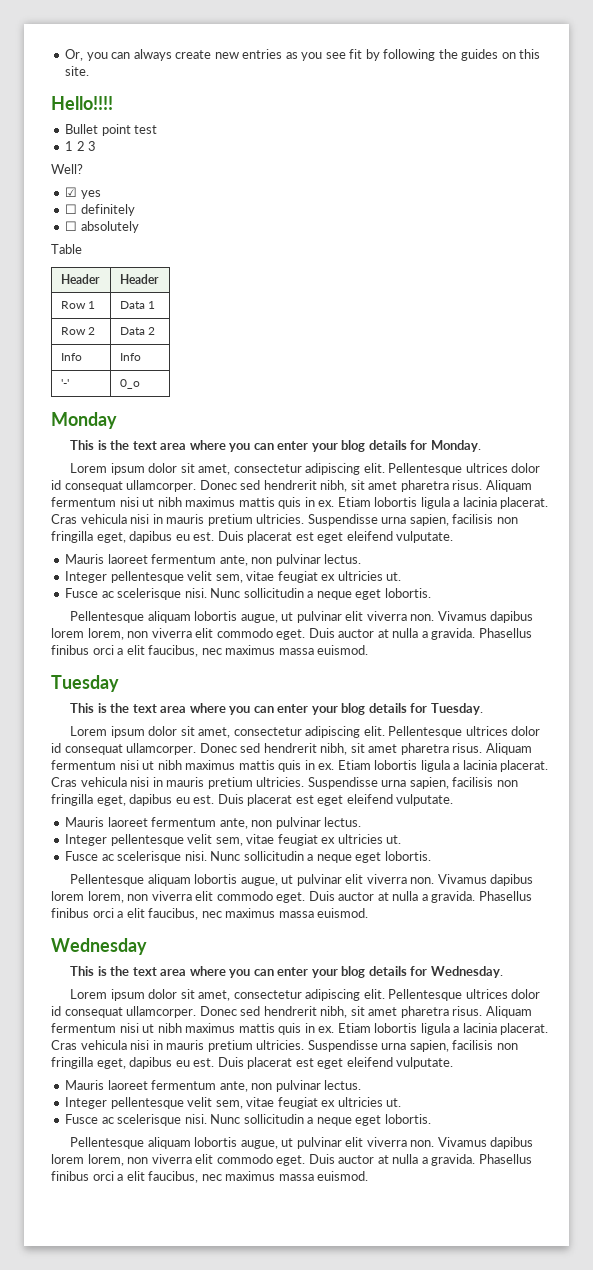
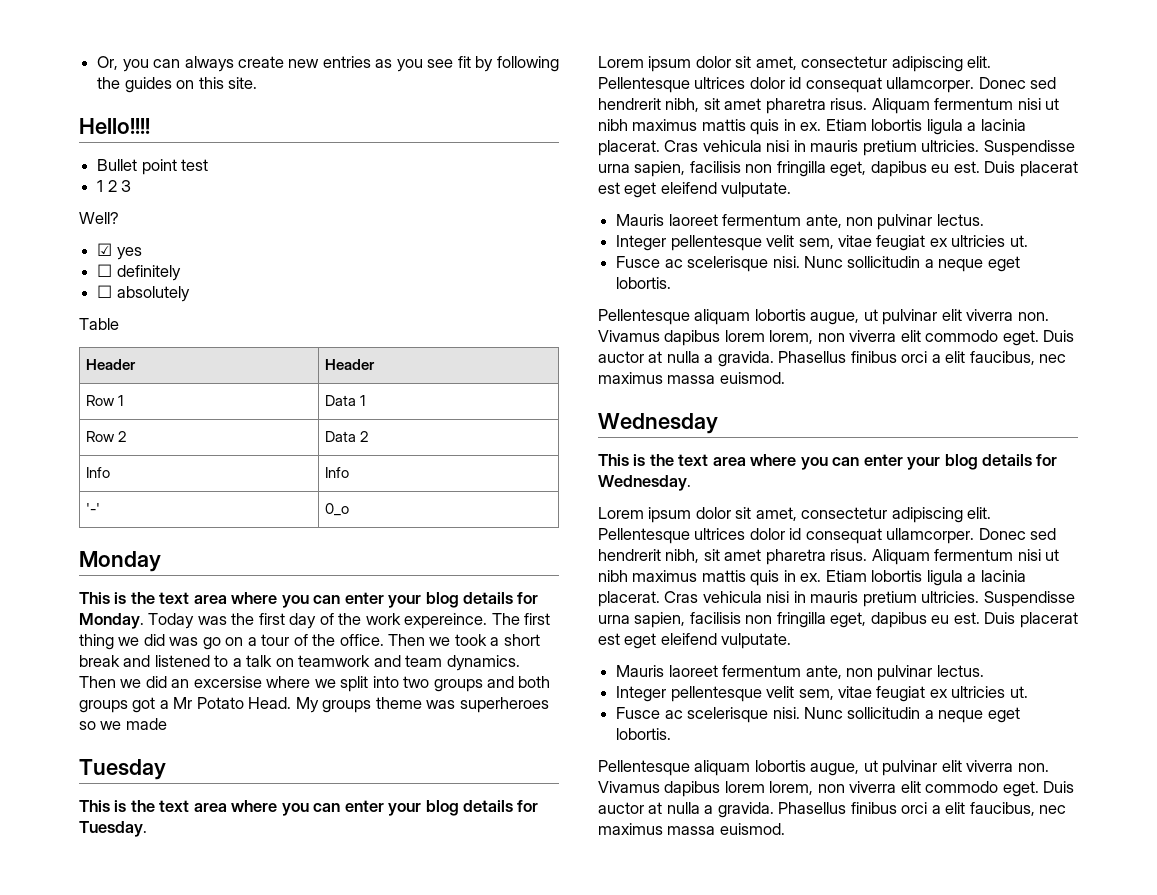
- This is the text area where you can enter your blog details for Monday.
- Lorem ipsum dolor sit amet, consectetur adipiscing elit. Pellentesque ultrices dolor id consequat ullamcorper. Donec sed hendrerit nibh, sit amet pharetra risus. Aliquam fermentum nisi ut nibh maximus mattis quis in ex. Etiam lobortis ligula a lacinia placerat. Cras vehicula nisi in mauris pretium ultricies. Suspendisse urna sapien, facilisis non fringilla eget, dapibus eu est. Duis placerat est eget eleifend vulputate.
- Mauris laoreet fermentum ante, non pulvinar lectus.
- Integer pellentesque velit sem, vitae feugiat ex ultricies ut.
- Fusce ac scelerisque nisi. Nunc sollicitudin a neque eget lobortis.
- Pellentesque aliquam lobortis augue, ut pulvinar elit viverra non. Vivamus dapibus lorem lorem, non viverra elit commodo eget. Duis auctor at nulla a gravida. Phasellus finibus orci a elit faucibus, nec maximus massa euismod.
+ This is the text area where you can enter your blog details for Monday. Today was the first day of the work expereince. The first thing we did was go on a tour of the office. Then we took a short break and listened to a talk on teamwork and team dynamics. Then we did an excersise where we split into two groups and both groups got a Mr Potato Head. My groups theme was superheroes so we made

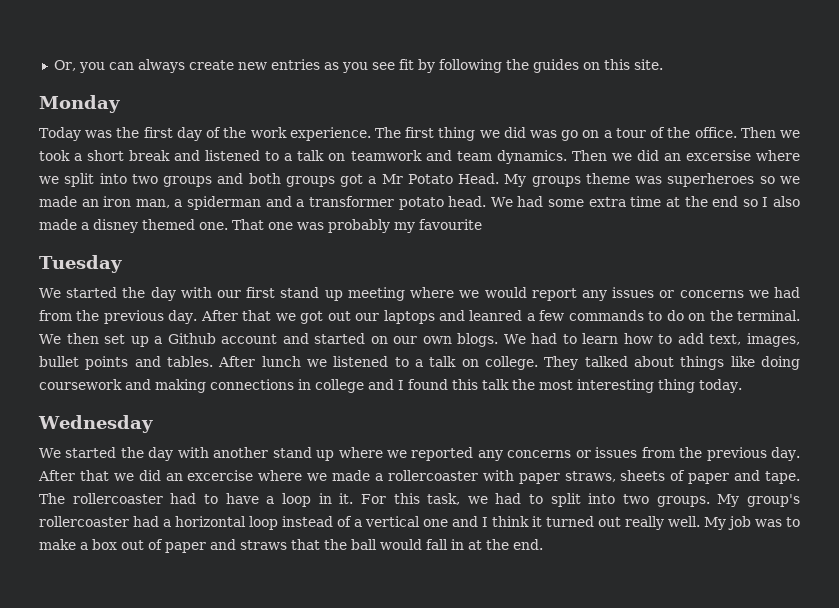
- Hello!!!!
- Bullet point test
- 1 2 3
- Well?
- ☑ yes
- ☐ definitely
- ☐ absolutely
- Table
- Header | Header
- Row 1 | Data 1
- Row 2 | Data 2
- Info | Info
- '-' | 0_o
  Monday
- This is the text area where you can enter your blog details for Monday. Today was the first day of the work expereince.
+ Today was the first day of the work experience.
- My groups theme was superheroes so we made
+ My groups theme was superheroes so we made an iron man, a spiderman and a transformer potato head. We had some extra time at the end so I also made a disney themed one. That one was probably my favourite
  Tuesday
- This is the text area where you can enter your blog details for Tuesday.
- Lorem ipsum dolor sit amet, consectetur adipiscing elit. Pellentesque ultrices dolor id consequat ullamcorper. Donec sed hendrerit nibh, sit amet pharetra risus. Aliquam fermentum nisi ut nibh maximus mattis quis in ex. Etiam lobortis ligula a lacinia placerat. Cras vehicula nisi in mauris pretium ultricies. Suspendisse urna sapien, facilisis non fringilla eget, dapibus eu est. Duis placerat est eget eleifend vulputate.
- Mauris laoreet fermentum ante, non pulvinar lectus.
- Integer pellentesque velit sem, vitae feugiat ex ultricies ut.
- Fusce ac scelerisque nisi. Nunc sollicitudin a neque eget lobortis.
- Pellentesque aliquam lobortis augue, ut pulvinar elit viverra non. Vivamus dapibus lorem lorem, non viverra elit commodo eget. Duis auctor at nulla a gravida. Phasellus finibus orci a elit faucibus, nec maximus massa euismod.
+ We started the day with our first stand up meeting where we would report any issues or concerns we had from the previous day. After that we got out our laptops and leanred a few commands to do on the terminal. We then set up a Github account and started on our own blogs. We had to learn how to add text, images, bullet points and tables. After lunch we listened to a talk on college. They talked about things like doing coursework and making connections in college and I found this talk the most interesting thing today.
  Wednesday
- This is the text area where you can enter your blog details for Wednesday.
- Lorem ipsum dolor sit amet, consectetur adipiscing elit. Pellentesque ultrices dolor id consequat ullamcorper. Donec sed hendrerit nibh, sit amet pharetra risus. Aliquam fermentum nisi ut nibh maximus mattis quis in ex. Etiam lobortis ligula a lacinia placerat. Cras vehicula nisi in mauris pretium ultricies. Suspendisse urna sapien, facilisis non fringilla eget, dapibus eu est. Duis placerat est eget eleifend vulputate.
- Mauris laoreet fermentum ante, non pulvinar lectus.
- Integer pellentesque velit sem, vitae feugiat ex ultricies ut.
- Fusce ac scelerisque nisi. Nunc sollicitudin a neque eget lobortis.
- Pellentesque aliquam lobortis augue, ut pulvinar elit viverra non. Vivamus dapibus lorem lorem, non viverra elit commodo eget. Duis auctor at nulla a gravida. Phasellus finibus orci a elit faucibus, nec maximus massa euismod.
+ We started the day with another stand up where we reported any concerns or issues from the previous day. After that we did an excercise where we made a rollercoaster with paper straws, sheets of paper and tape. The rollercoaster had to have a loop in it. For this task, we had to split into two groups. My group's rollercoaster had a horizontal loop instead of a vertical one and I think it turned out really well. My job was to make a box out of paper and straws that the ball would fall in at the end.

